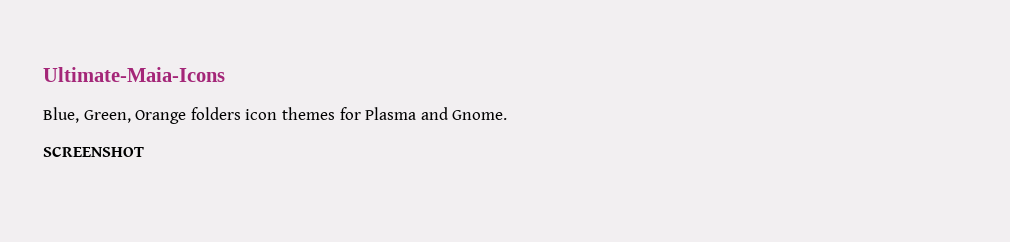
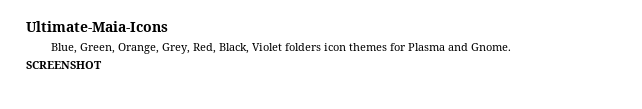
- Blue, Green, Orange folders icon themes for Plasma and Gnome.
+ Blue, Green, Orange, Grey, Red, Black, Violet folders icon themes for Plasma and Gnome.

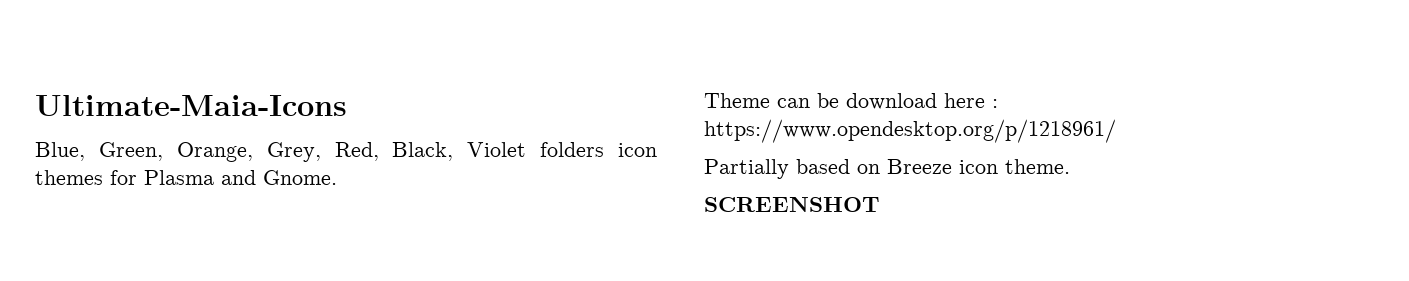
+ Theme can be download here : https://www.opendesktop.org/p/1218961/
+ Partially based on Breeze icon theme.

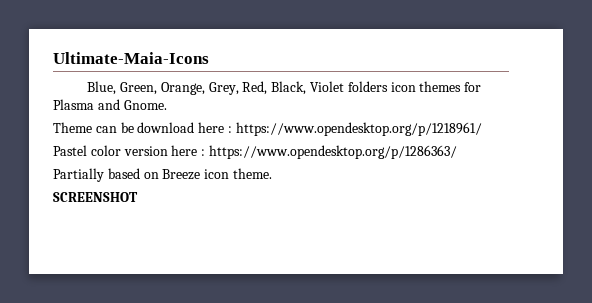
+ Pastel color version here : https://www.opendesktop.org/p/1286363/

